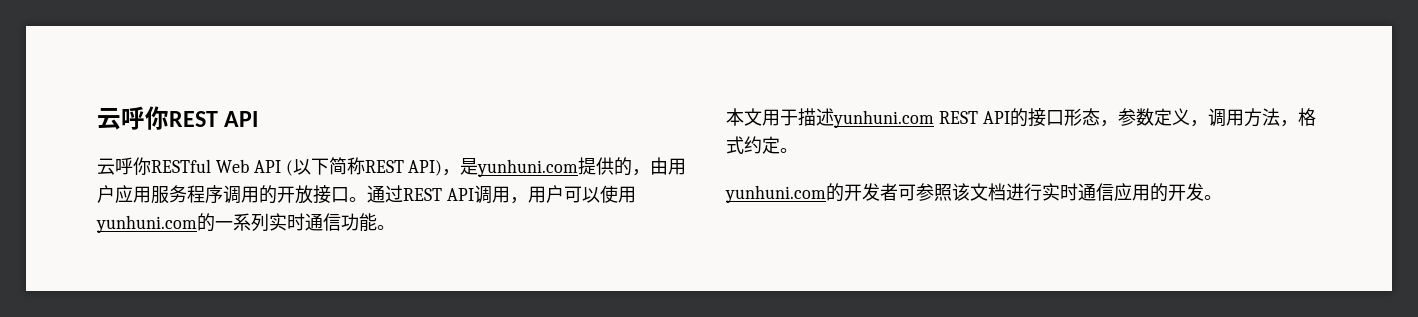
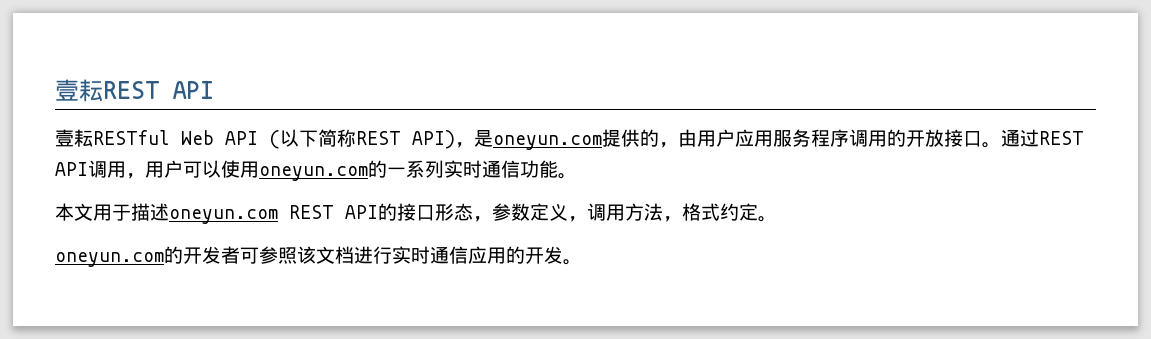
- 云呼你REST API
+ 壹耘REST API
- 云呼你RESTful Web API (以下简称REST API)，是yunhuni.com提供的，由用户应用服务程序调用的开放接口。
+ 壹耘RESTful Web API (以下简称REST API)，是oneyun.com提供的，由用户应用服务程序调用的开放接口。
- 通过REST API调用，用户可以使用yunhuni.com的一系列实时通信功能。
+ 通过REST API调用，用户可以使用oneyun.com的一系列实时通信功能。
- 本文用于描述yunhuni.com REST API的接口形态，参数定义，调用方法，格式约定。
+ 本文用于描述oneyun.com REST API的接口形态，参数定义，调用方法，格式约定。
- yunhuni.com的开发者可参照该文档进行实时通信应用的开发。
+ oneyun.com的开发者可参照该文档进行实时通信应用的开发。

